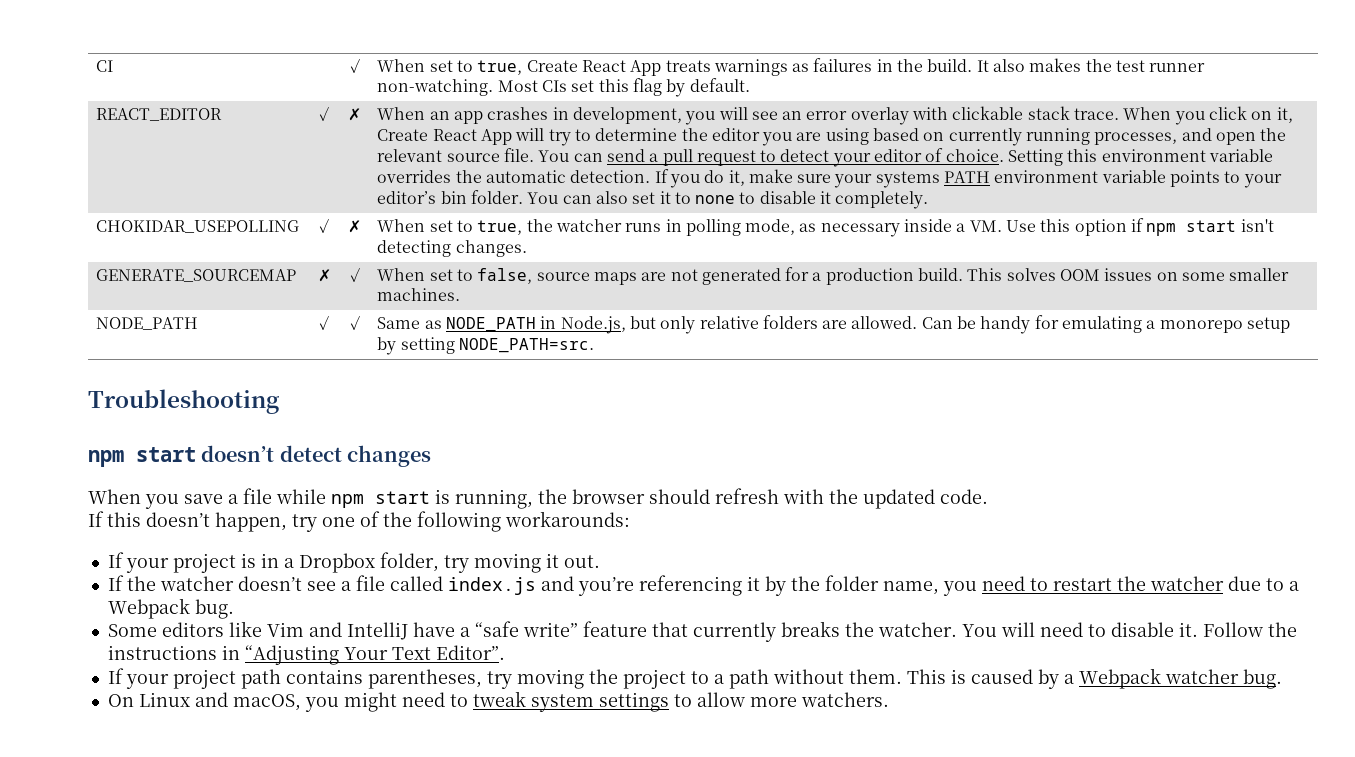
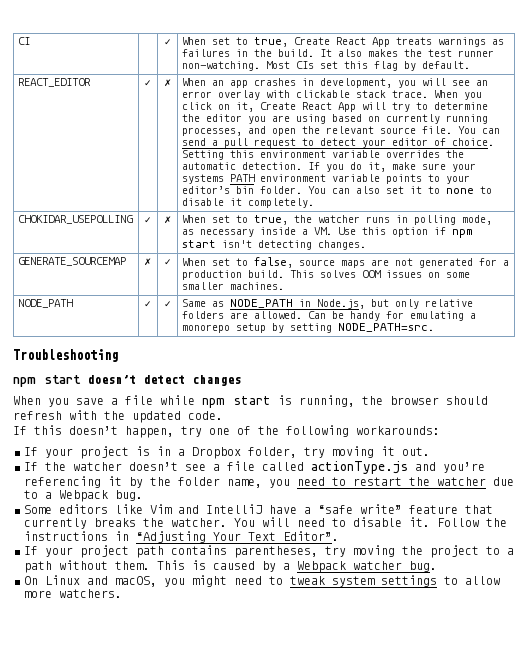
- If the watcher doesn’t see a file called index.js and you’re referencing it by the folder name, you need to restart the watcher due to a Webpack bug.
+ If the watcher doesn’t see a file called actionType.js and you’re referencing it by the folder name, you need to restart the watcher due to a Webpack bug.

